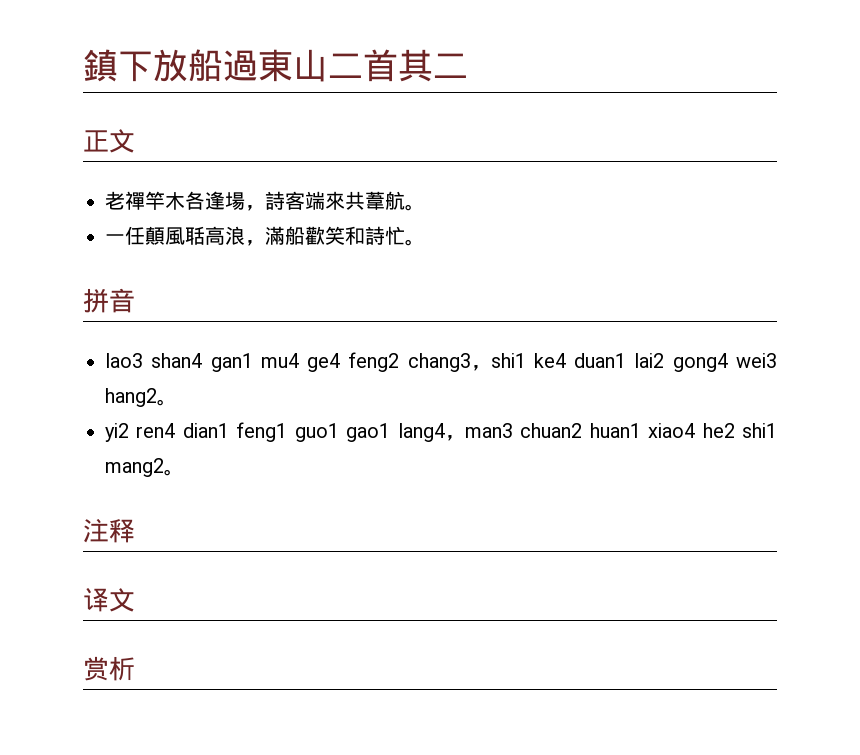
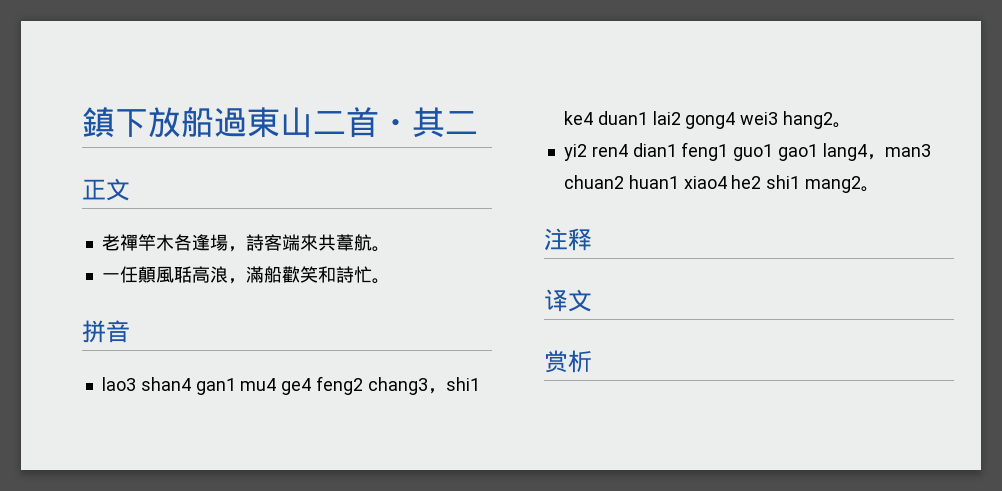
- 鎮下放船過東山二首其二
+ 鎮下放船過東山二首・其二

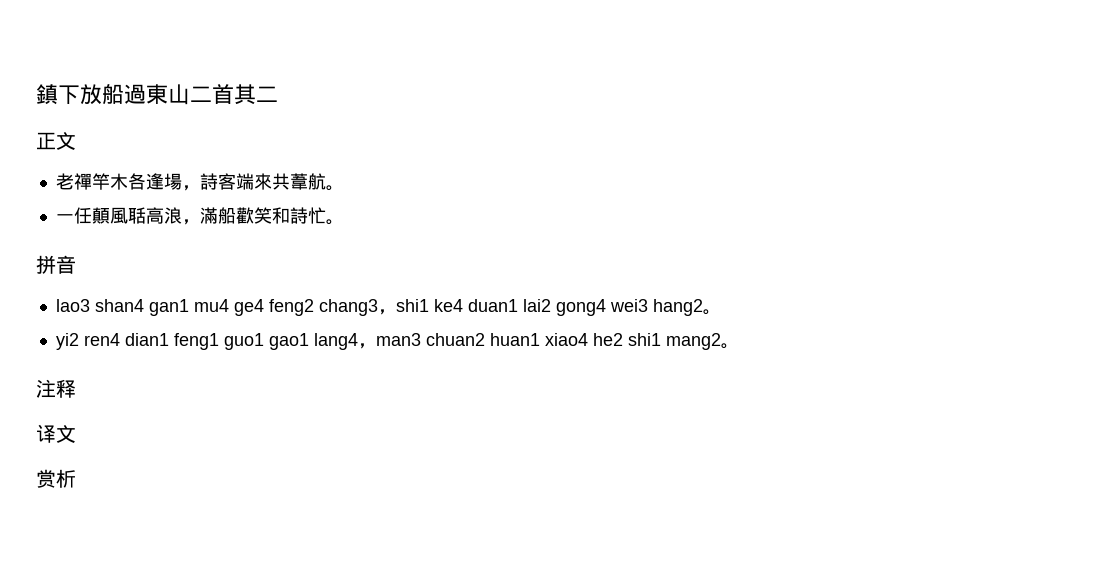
- 鎮下放船過東山二首・其二
+ 鎮下放船過東山二首其二

